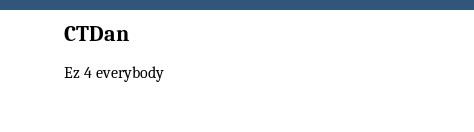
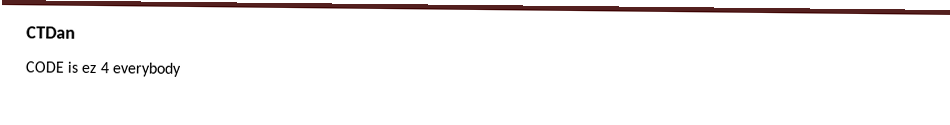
- Ez 4 everybody
+ CODE is ez 4 everybody

